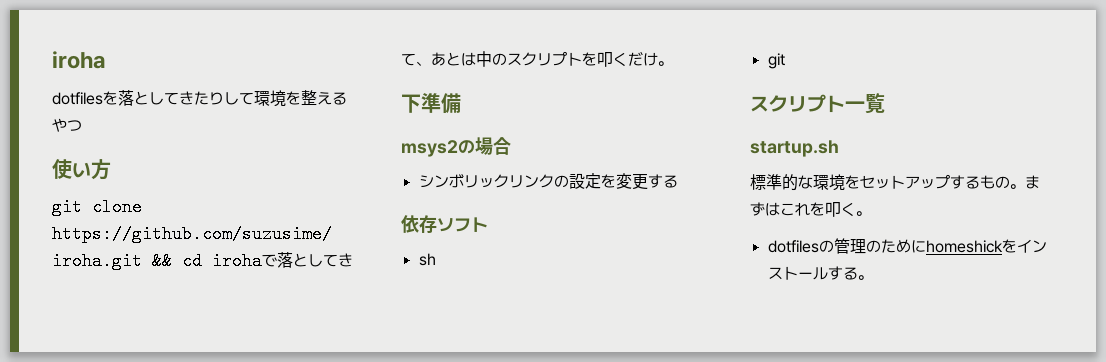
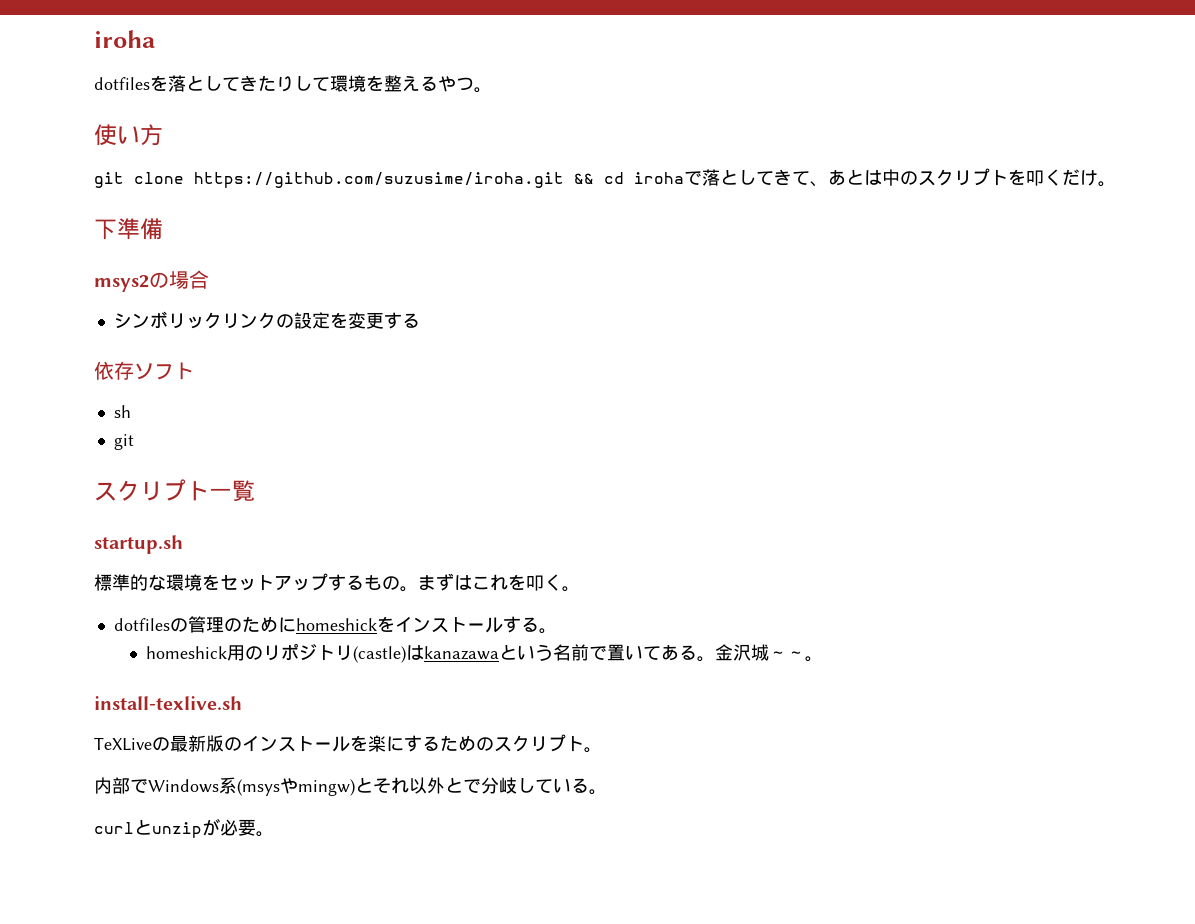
- dotfilesを落としてきたりして環境を整えるやつ
+ dotfilesを落としてきたりして環境を整えるやつ。
+ homeshick用のリポジトリ(castle)はkanazawaという名前で置いてある。金沢城～～。
+ install-texlive.sh
+ TeXLiveの最新版のインストールを楽にするためのスクリプト。
+ 内部でWindows系(msysやmingw)とそれ以外とで分岐している。
+ curlとunzipが必要。

